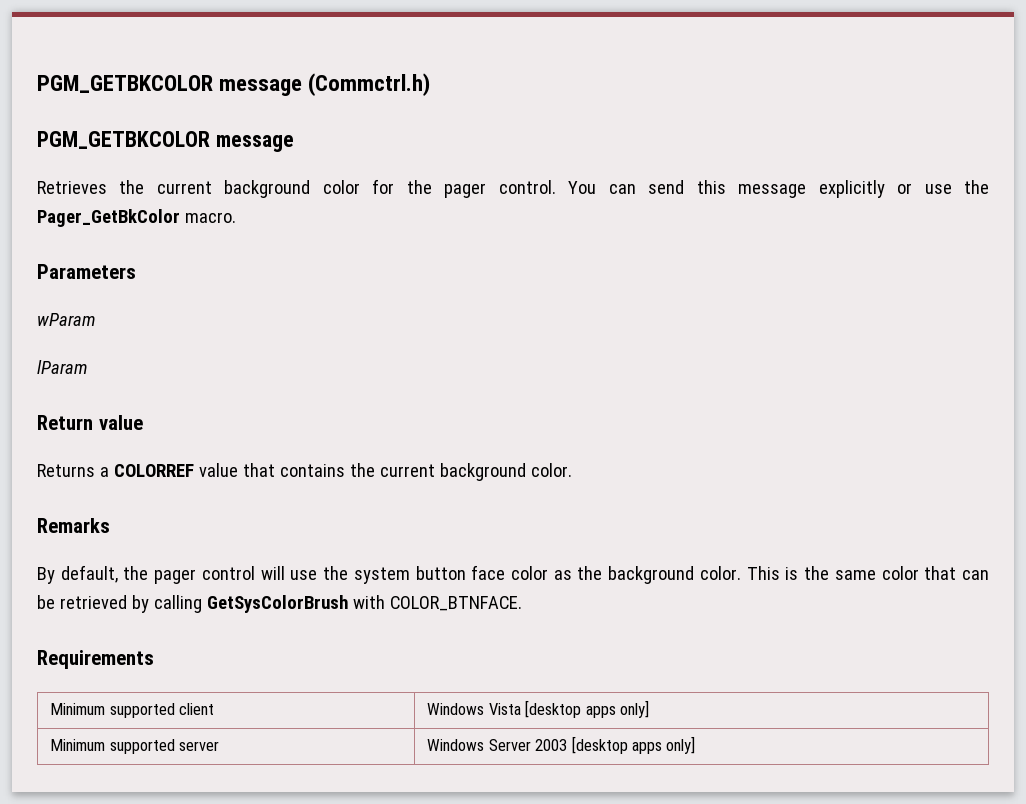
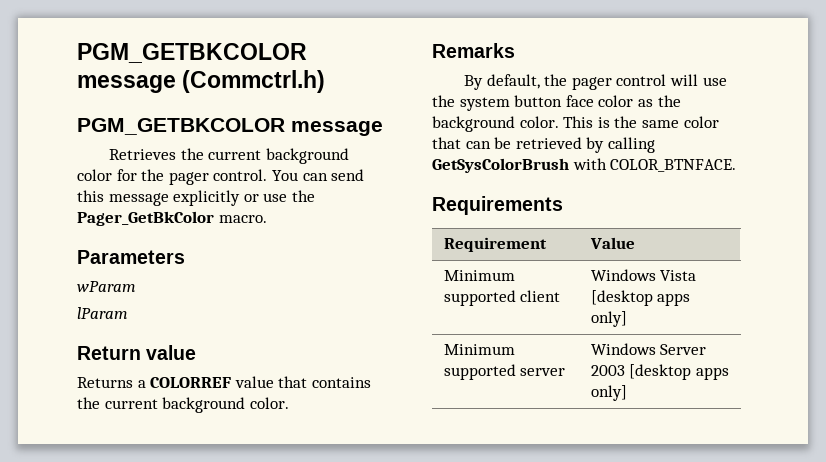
+ Requirement | Value

